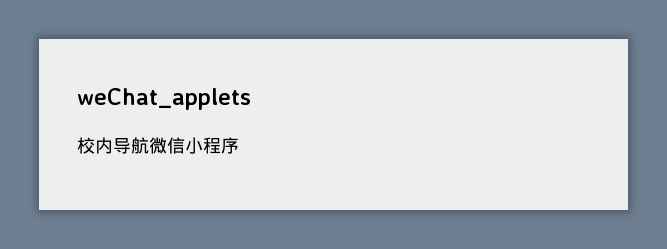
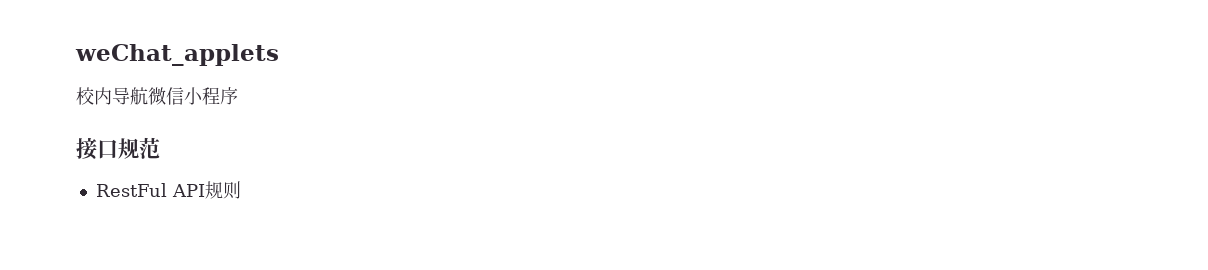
+ 接口规范
+ RestFul API规则

